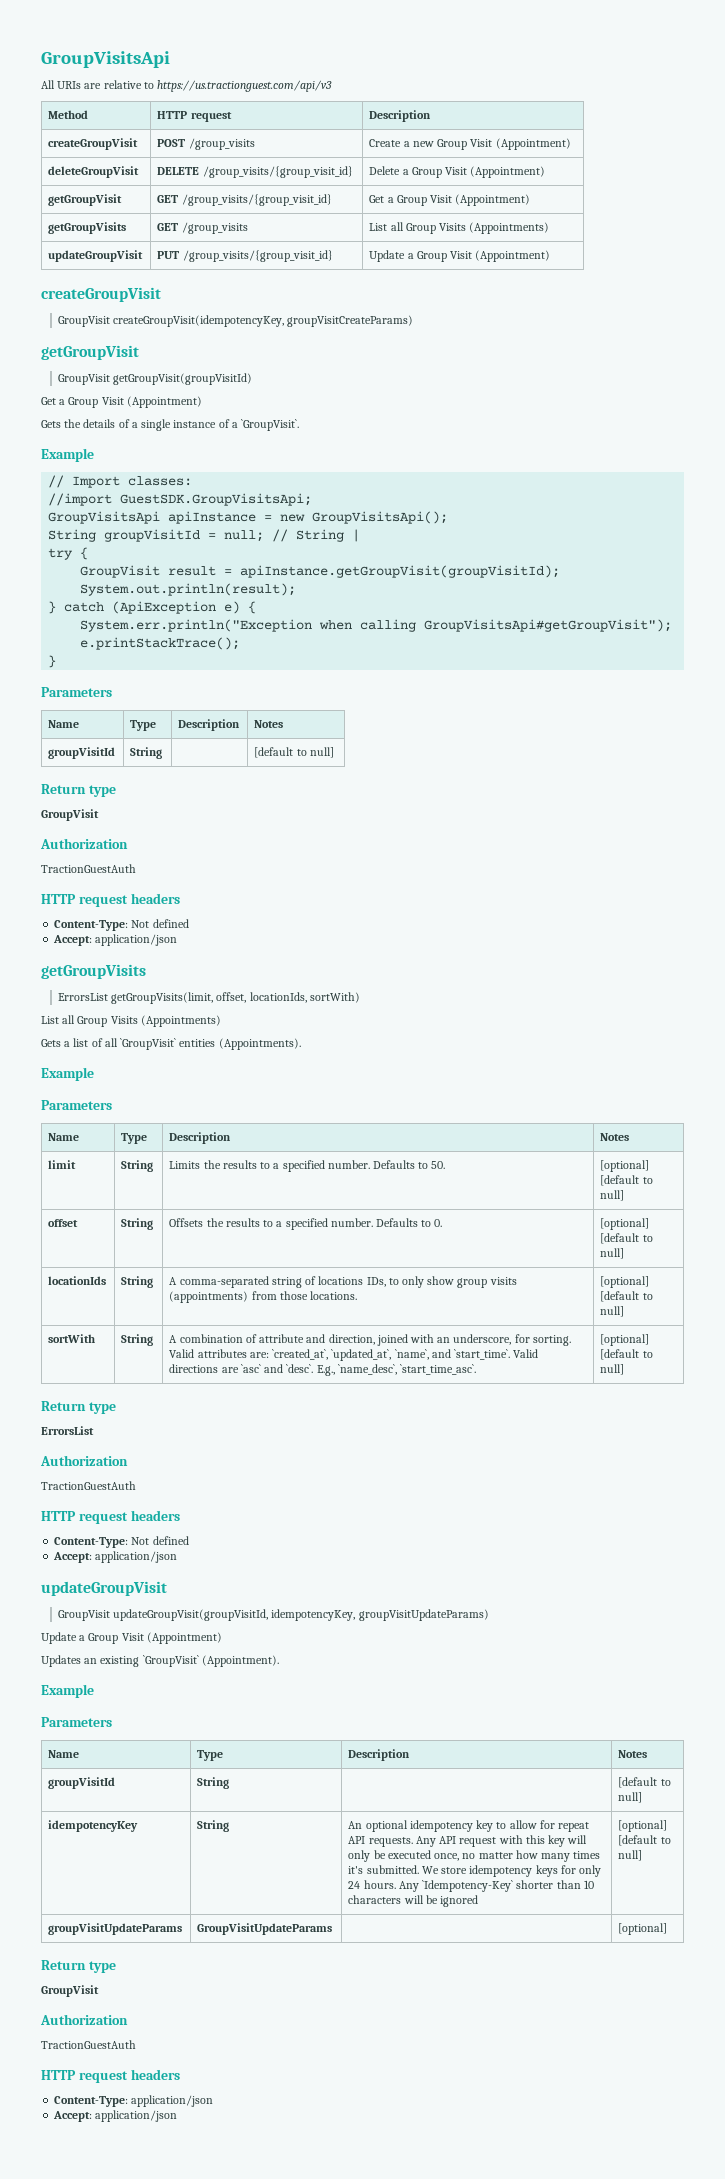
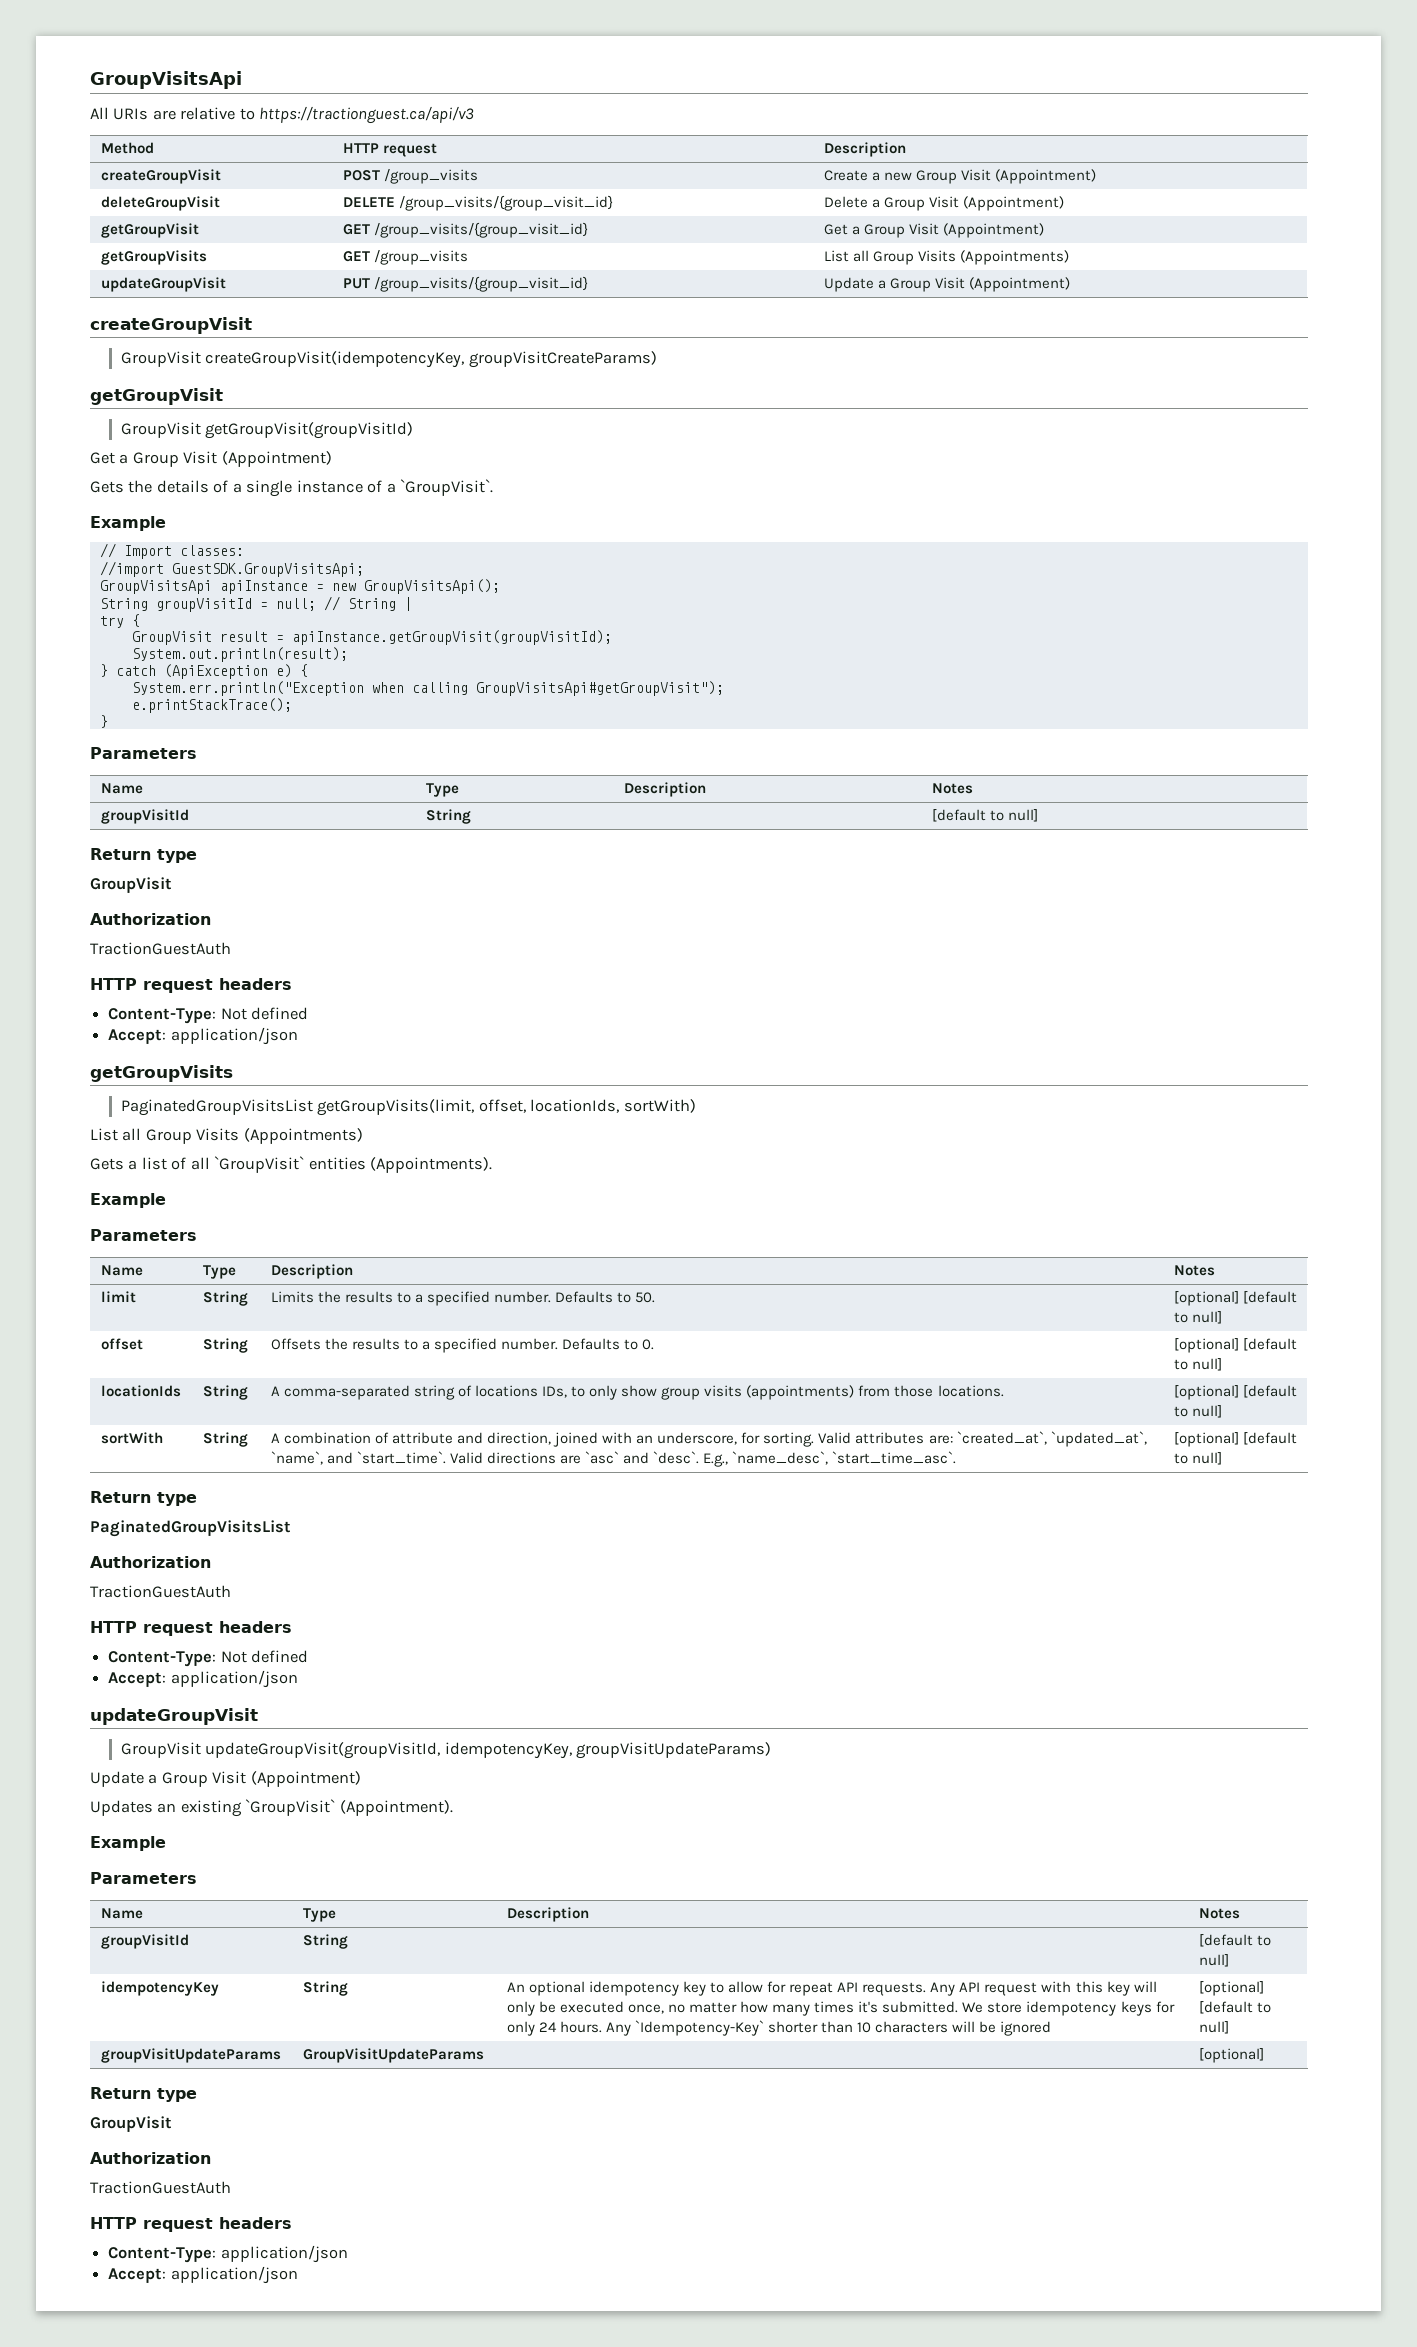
- All URIs are relative to https://us.tractionguest.com/api/v3
+ All URIs are relative to https://tractionguest.ca/api/v3
- ErrorsList getGroupVisits(limit, offset, locationIds, sortWith)
+ PaginatedGroupVisitsList getGroupVisits(limit, offset, locationIds, sortWith)
  sortWith | String | A combination of attribute and direction, joined with an underscore, for sorting. Valid attributes are: `created_at`, `updated_at`, `name`, and `start_time`. Valid directions are `asc` and `desc`. E.g., `name_desc`, `start_time_asc`. | [optional] [default to null]
  Return type
- ErrorsList
+ PaginatedGroupVisitsList

